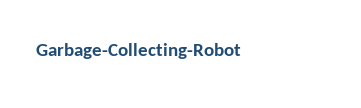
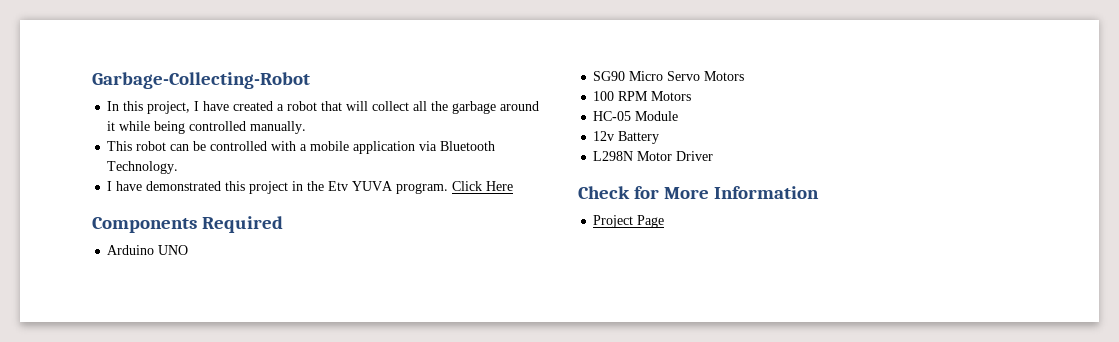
+ In this project, I have created a robot that will collect all the garbage around it while being controlled manually.
+ This robot can be controlled with a mobile application via Bluetooth Technology.
+ I have demonstrated this project in the Etv YUVA program. Click Here
+ Components Required
+ Arduino UNO
+ SG90 Micro Servo Motors
+ 100 RPM Motors
+ HC-05 Module
+ 12v Battery
+ L298N Motor Driver
+ Check for More Information
+ Project Page

